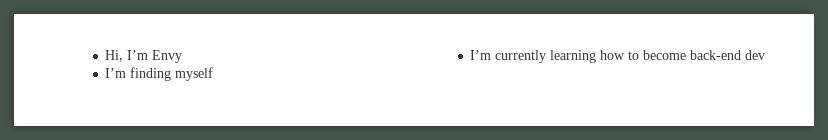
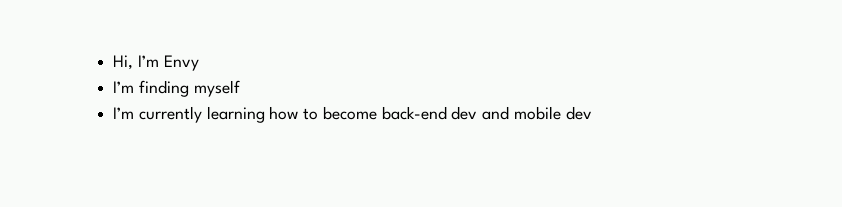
- I’m currently learning how to become back-end dev
+ I’m currently learning how to become back-end dev and mobile dev

